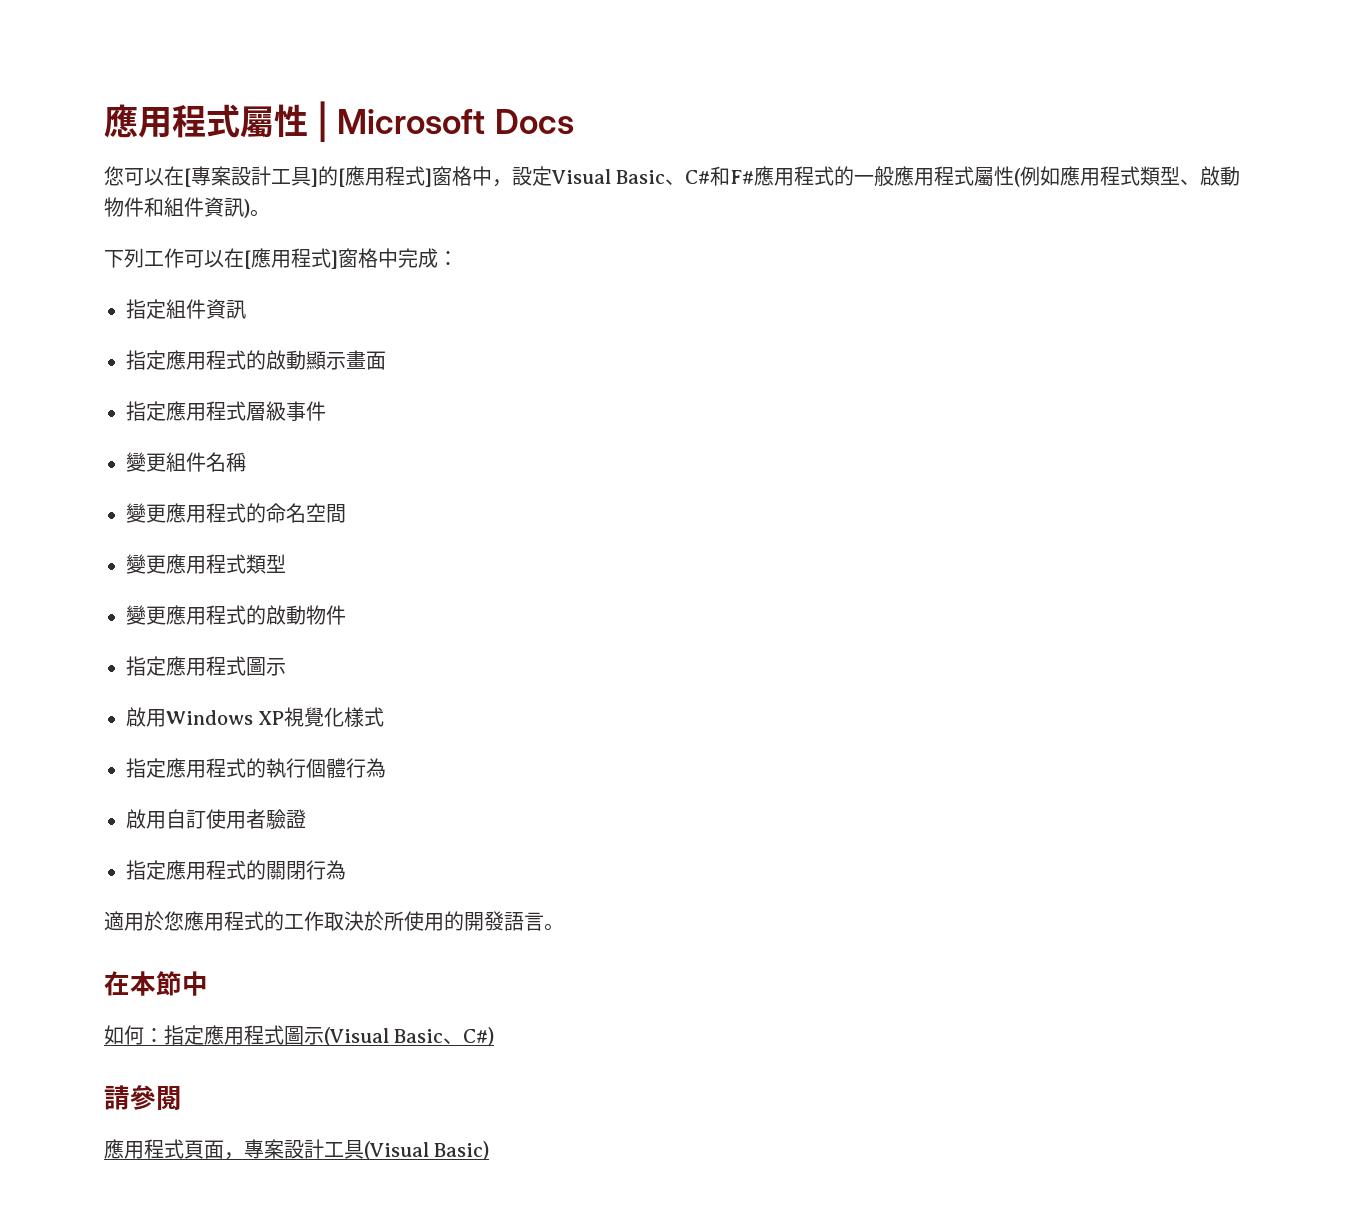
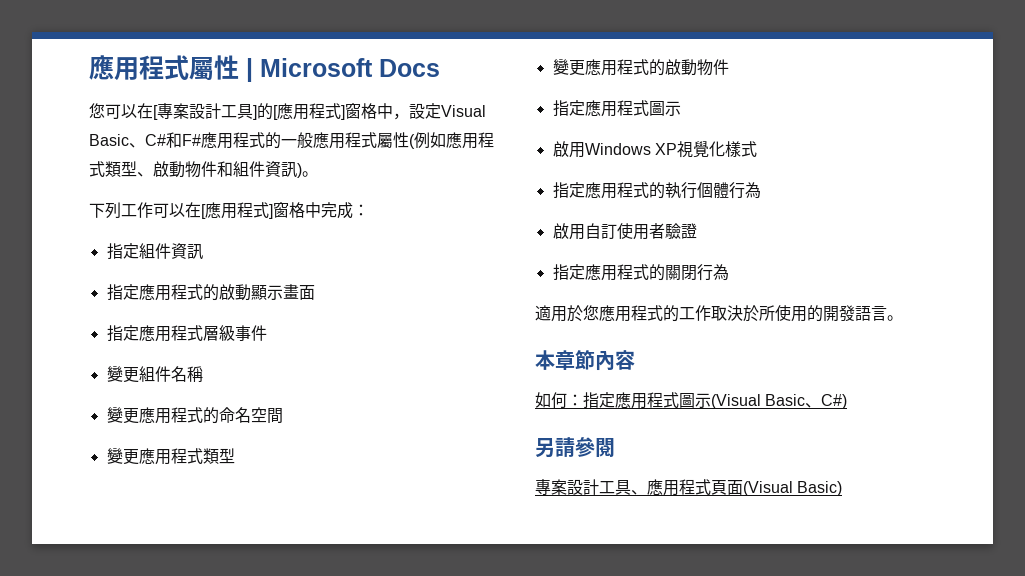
- 在本節中
+ 本章節內容
- 請參閱
+ 另請參閱
- 應用程式頁面，專案設計工具(Visual Basic)
+ 專案設計工具、應用程式頁面(Visual Basic)

